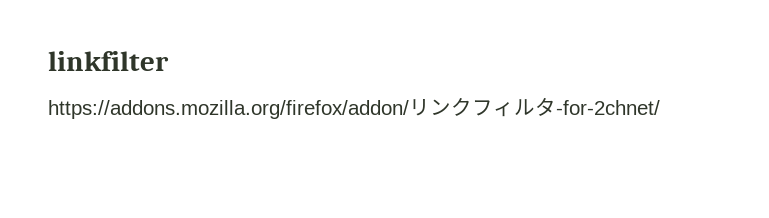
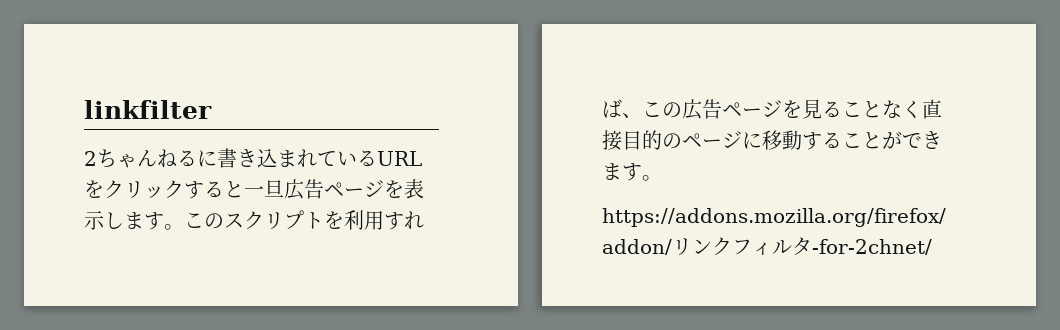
+ 2ちゃんねるに書き込まれているURLをクリックすると一旦広告ページを表示します。このスクリプトを利用すれば、この広告ページを見ることなく直接目的のページに移動することができます。

